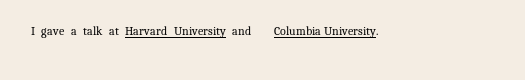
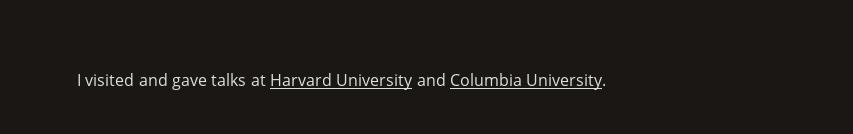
- I gave a talk at Harvard University and Columbia University.
+ I visited and gave talks at Harvard University and Columbia University.

